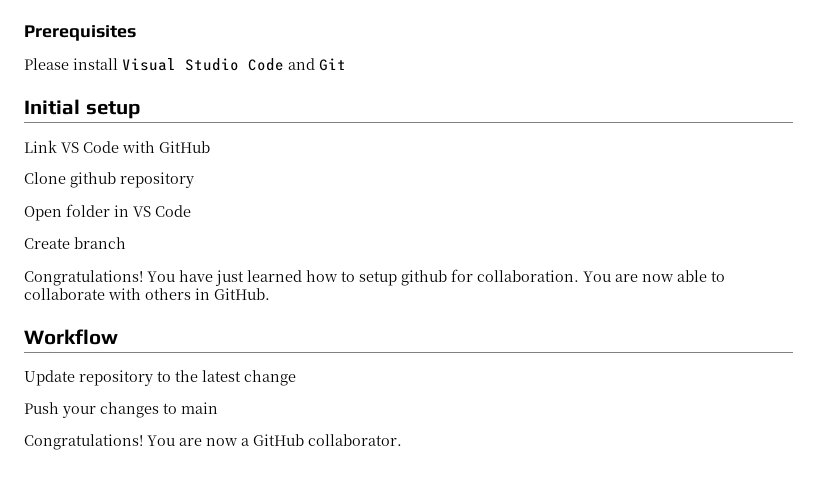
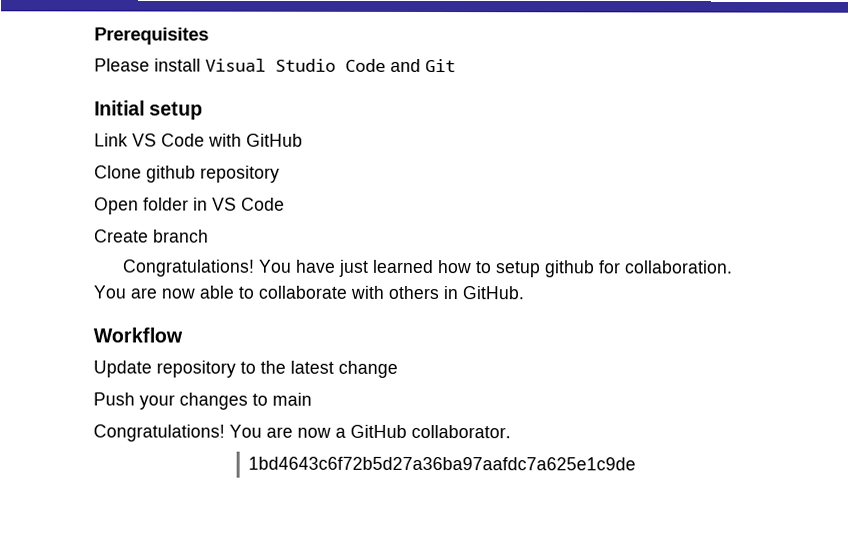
+ 1bd4643c6f72b5d27a36ba97aafdc7a625e1c9de

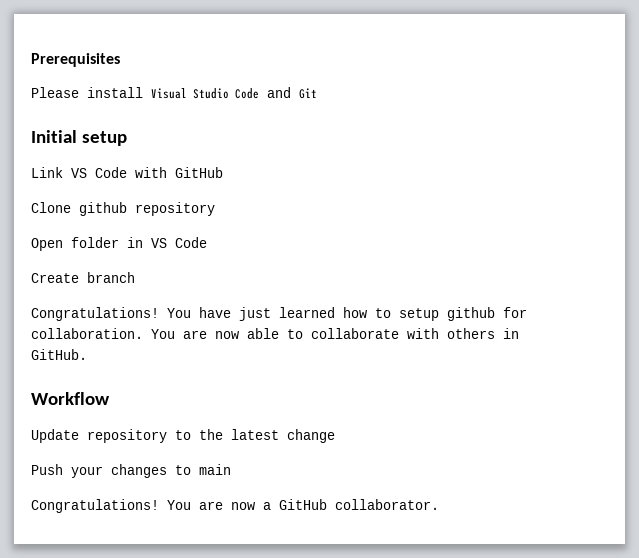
- 1bd4643c6f72b5d27a36ba97aafdc7a625e1c9de

